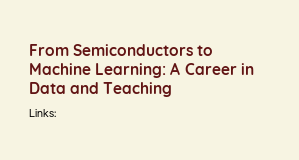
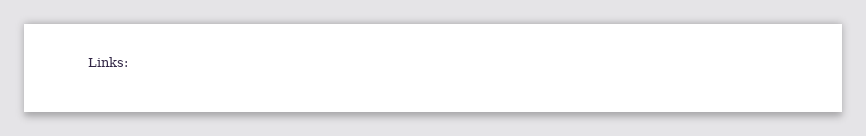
- From Semiconductors to Machine Learning: A Career in Data and Teaching

